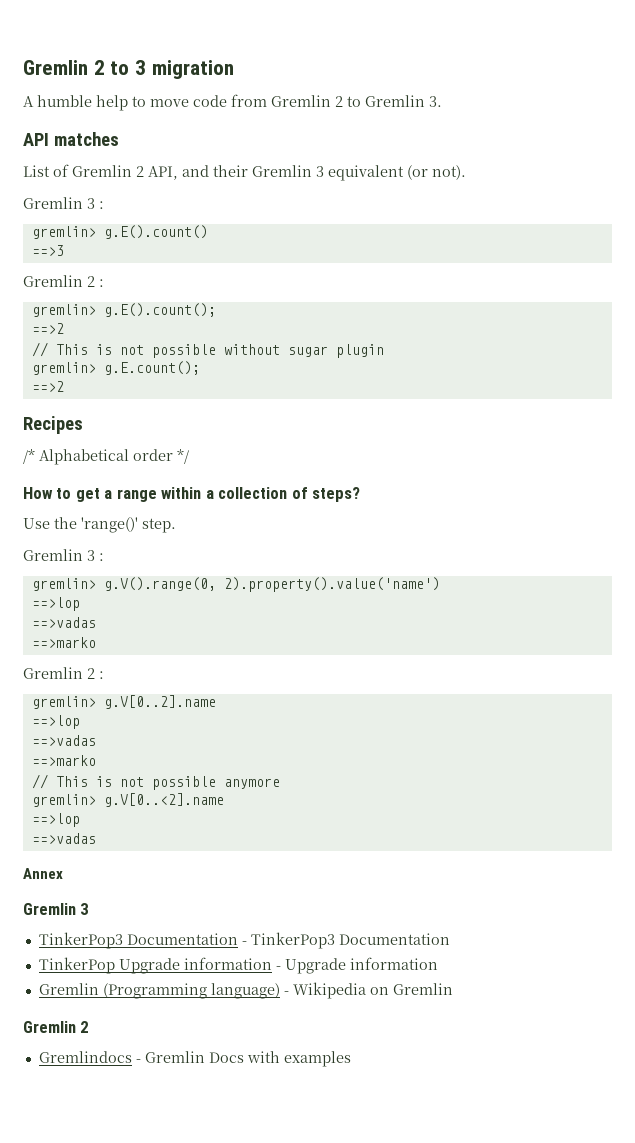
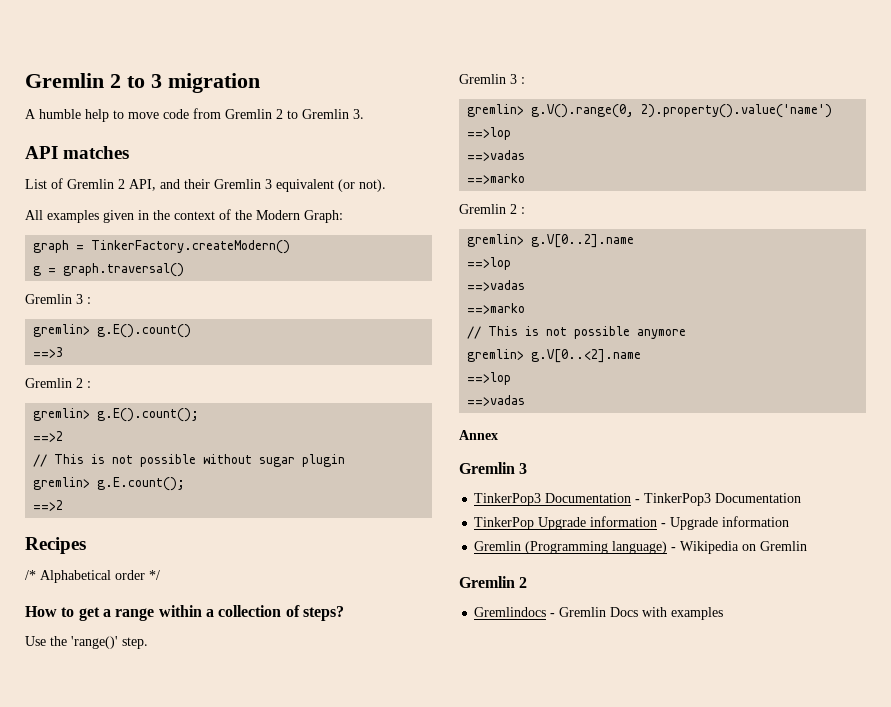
+ All examples given in the context of the Modern Graph:
+ graph = TinkerFactory.createModern()
+ g = graph.traversal()

